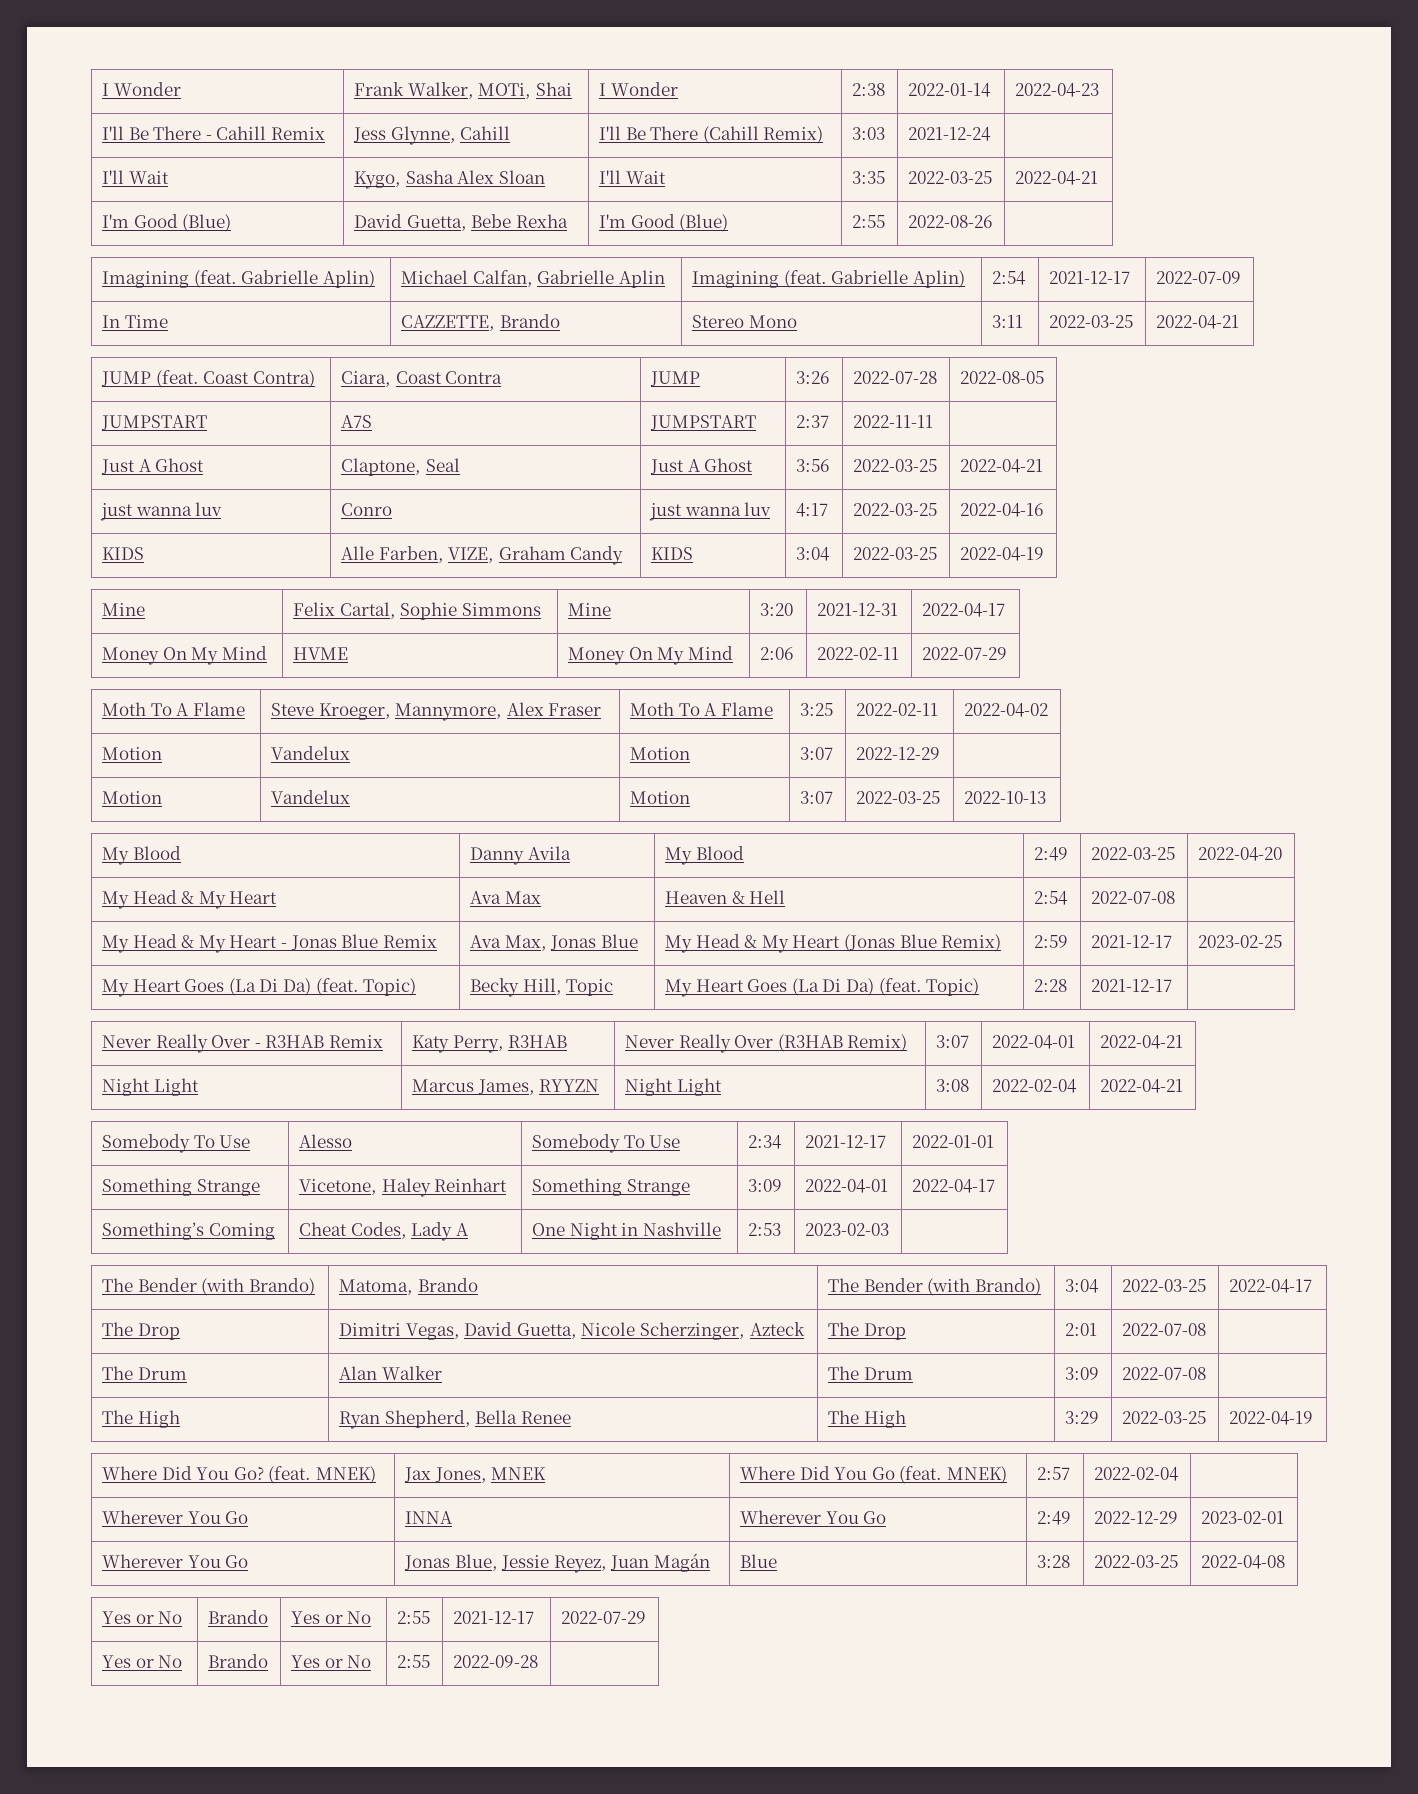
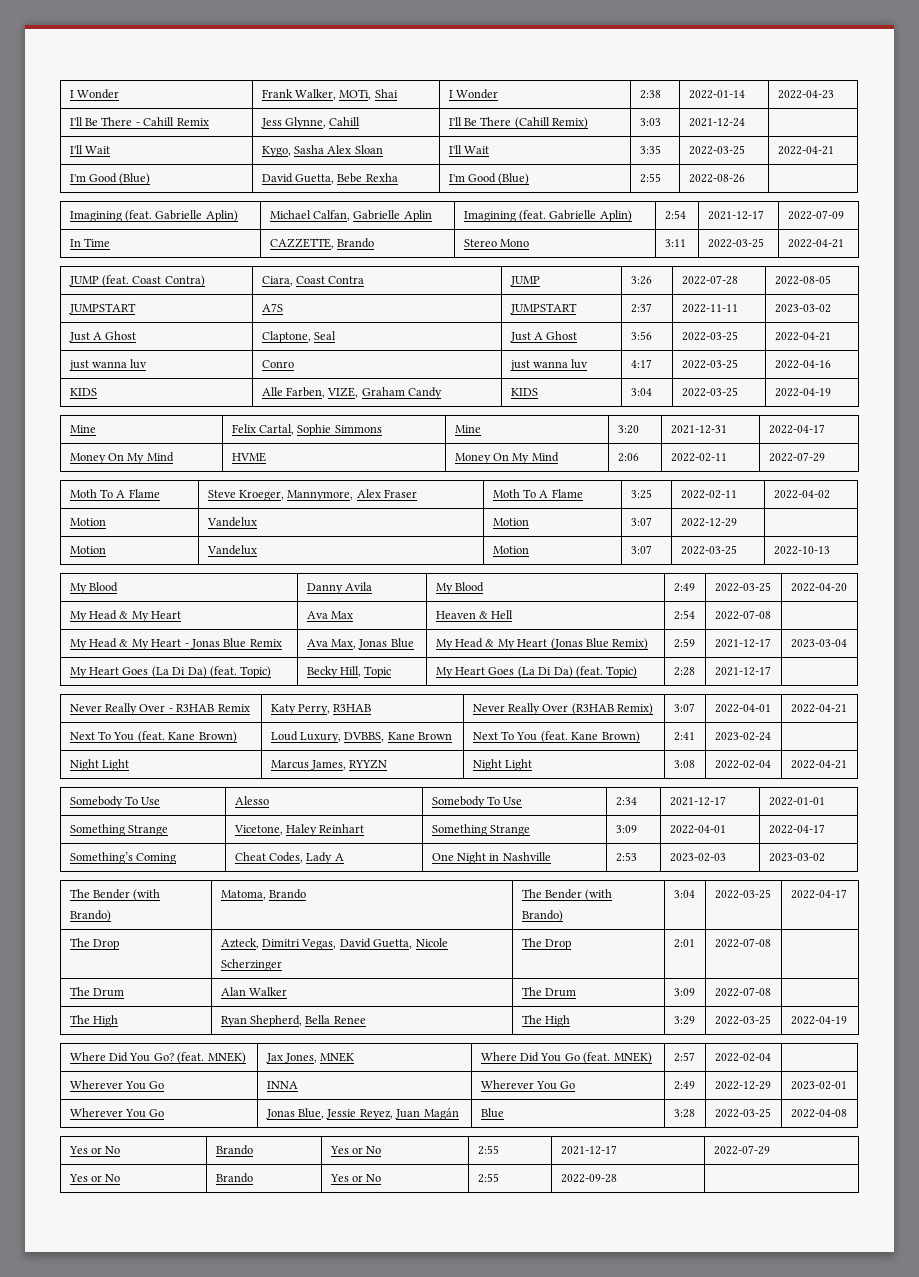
- JUMPSTART | A7S | JUMPSTART | 2:37 | 2022-11-11 |
+ JUMPSTART | A7S | JUMPSTART | 2:37 | 2022-11-11 | 2023-03-02
- My Head & My Heart - Jonas Blue Remix | Ava Max, Jonas Blue | My Head & My Heart (Jonas Blue Remix) | 2:59 | 2021-12-17 | 2023-02-25
+ My Head & My Heart - Jonas Blue Remix | Ava Max, Jonas Blue | My Head & My Heart (Jonas Blue Remix) | 2:59 | 2021-12-17 | 2023-03-04
+ Next To You (feat. Kane Brown) | Loud Luxury, DVBBS, Kane Brown | Next To You (feat. Kane Brown) | 2:41 | 2023-02-24 |
- Something’s Coming | Cheat Codes, Lady A | One Night in Nashville | 2:53 | 2023-02-03 |
+ Something’s Coming | Cheat Codes, Lady A | One Night in Nashville | 2:53 | 2023-02-03 | 2023-03-02
- The Drop | Dimitri Vegas, David Guetta, Nicole Scherzinger, Azteck | The Drop | 2:01 | 2022-07-08 |
+ The Drop | Azteck, Dimitri Vegas, David Guetta, Nicole Scherzinger | The Drop | 2:01 | 2022-07-08 |

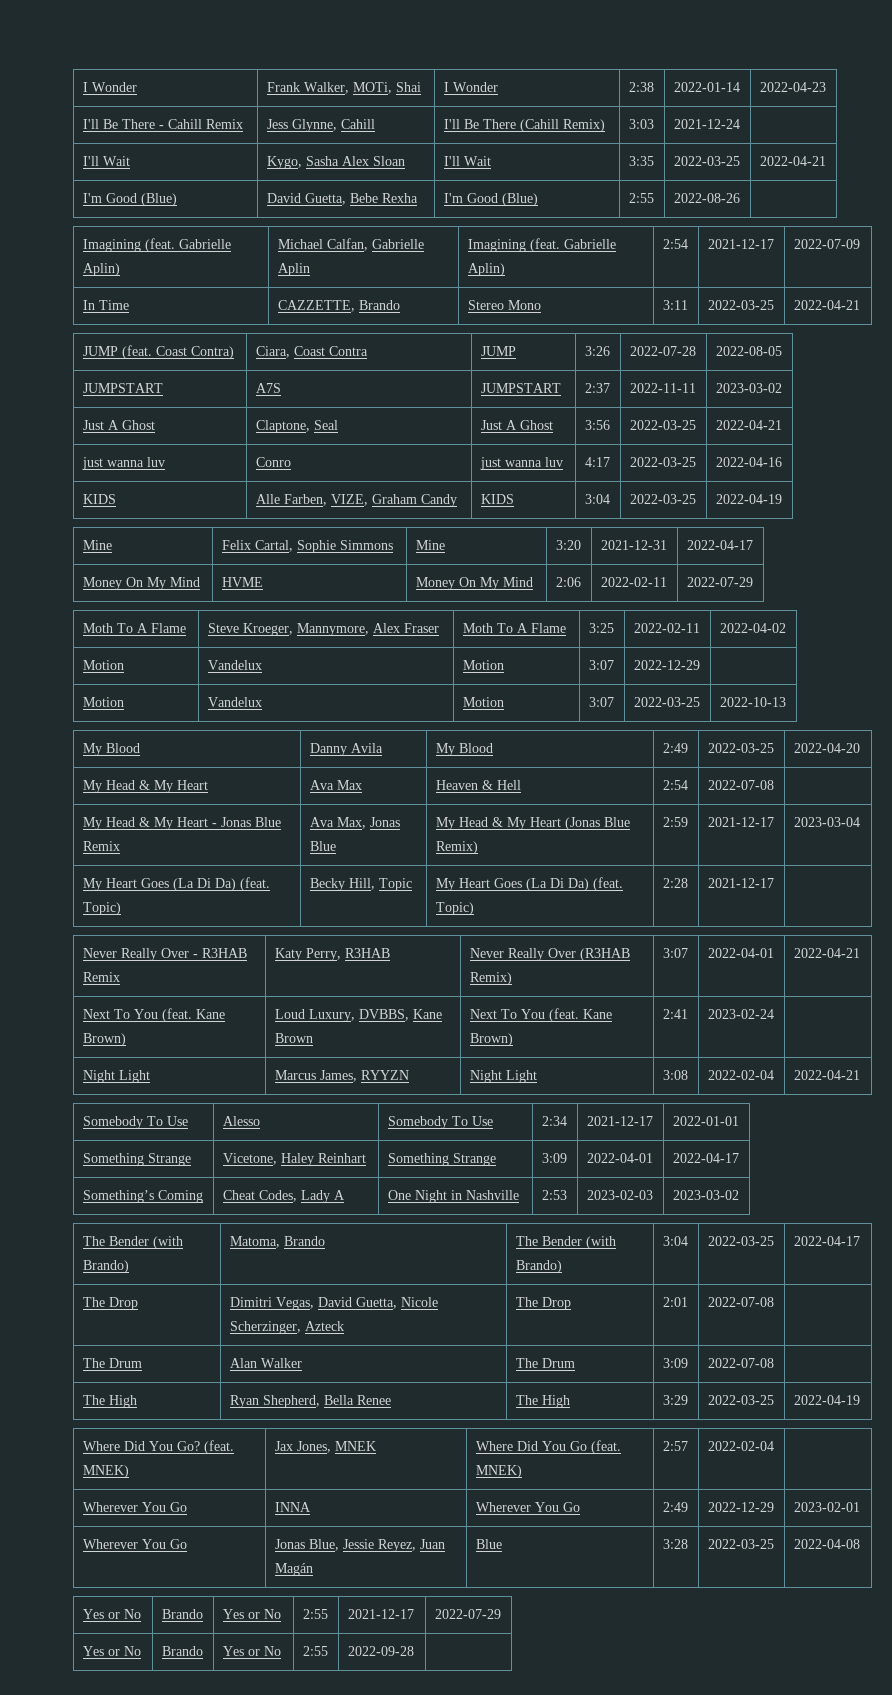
- The Drop | Azteck, Dimitri Vegas, David Guetta, Nicole Scherzinger | The Drop | 2:01 | 2022-07-08 |
+ The Drop | Dimitri Vegas, David Guetta, Nicole Scherzinger, Azteck | The Drop | 2:01 | 2022-07-08 |

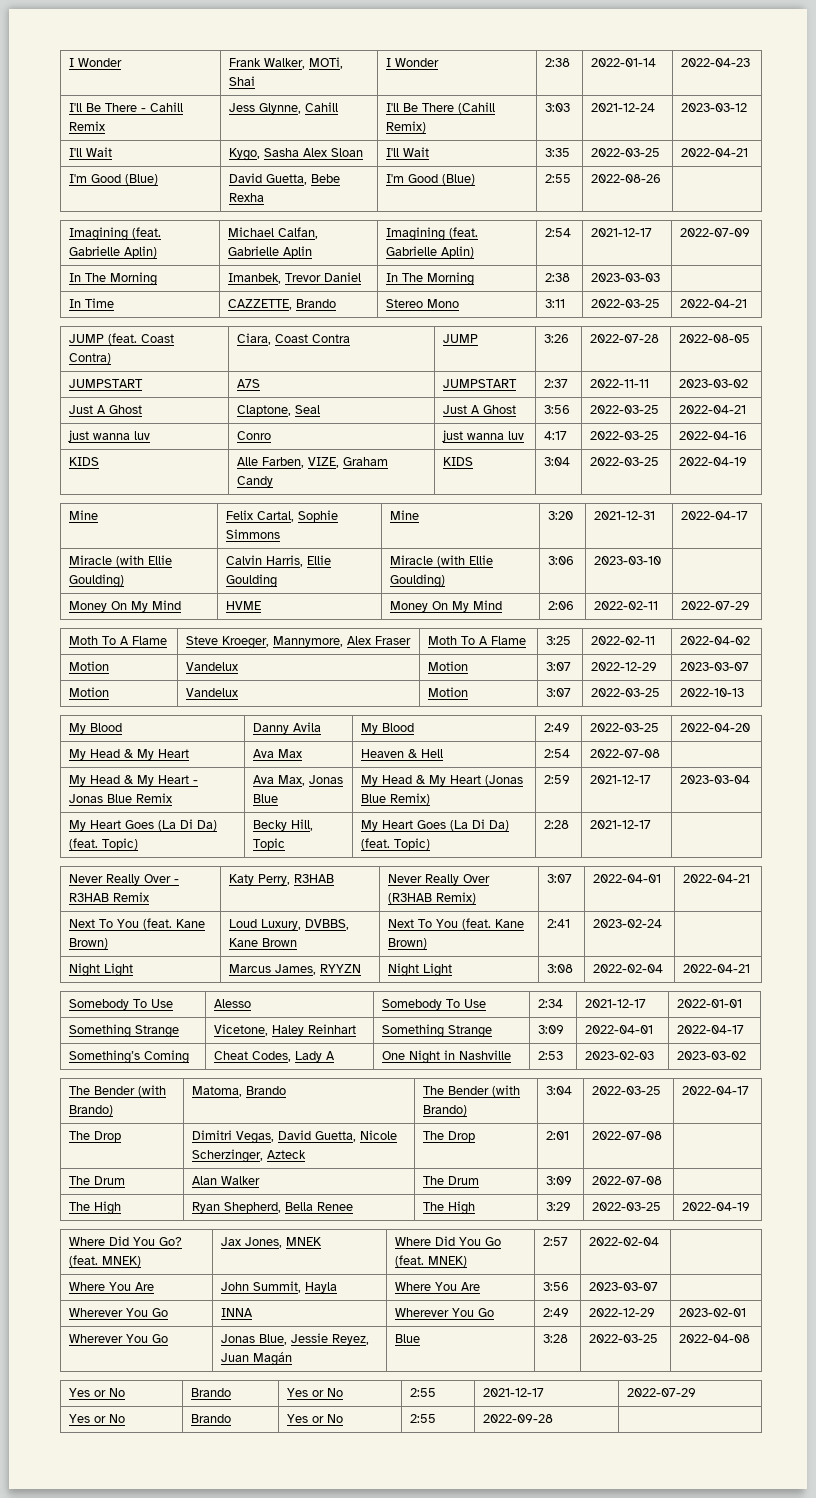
- I'll Be There - Cahill Remix | Jess Glynne, Cahill | I'll Be There (Cahill Remix) | 3:03 | 2021-12-24 |
+ I'll Be There - Cahill Remix | Jess Glynne, Cahill | I'll Be There (Cahill Remix) | 3:03 | 2021-12-24 | 2023-03-12
+ In The Morning | Imanbek, Trevor Daniel | In The Morning | 2:38 | 2023-03-03 |
+ Miracle (with Ellie Goulding) | Calvin Harris, Ellie Goulding | Miracle (with Ellie Goulding) | 3:06 | 2023-03-10 |
- Motion | Vandelux | Motion | 3:07 | 2022-12-29 |
+ Motion | Vandelux | Motion | 3:07 | 2022-12-29 | 2023-03-07
+ Where You Are | John Summit, Hayla | Where You Are | 3:56 | 2023-03-07 |

